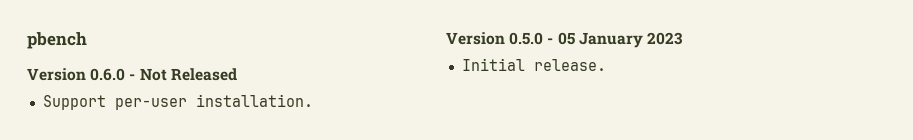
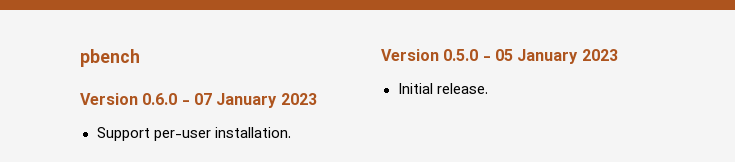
- Version 0.6.0 - Not Released
+ Version 0.6.0 - 07 January 2023

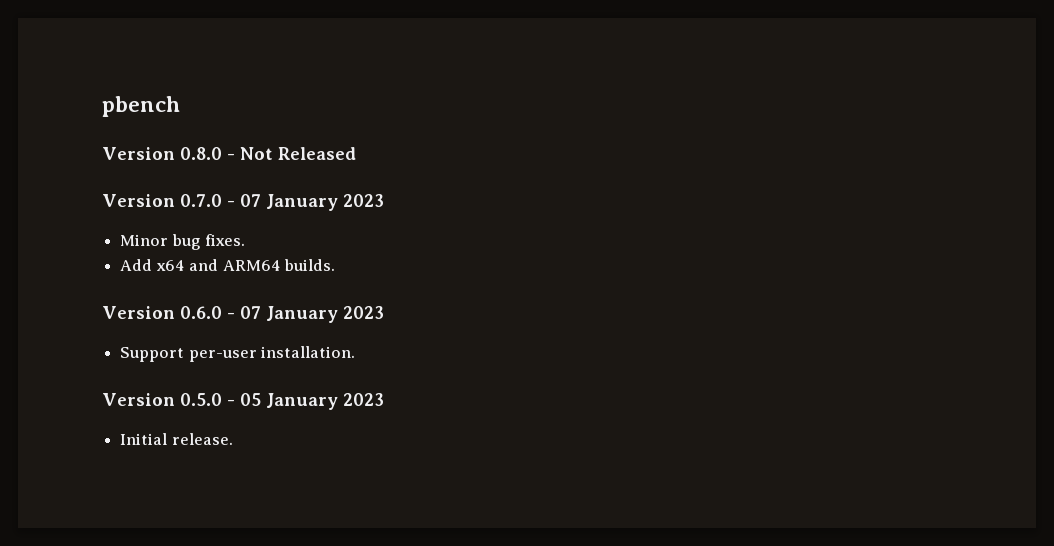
+ Version 0.8.0 - Not Released
+ Version 0.7.0 - 07 January 2023
+ Minor bug fixes.
+ Add x64 and ARM64 builds.

